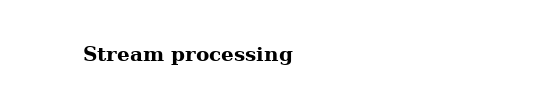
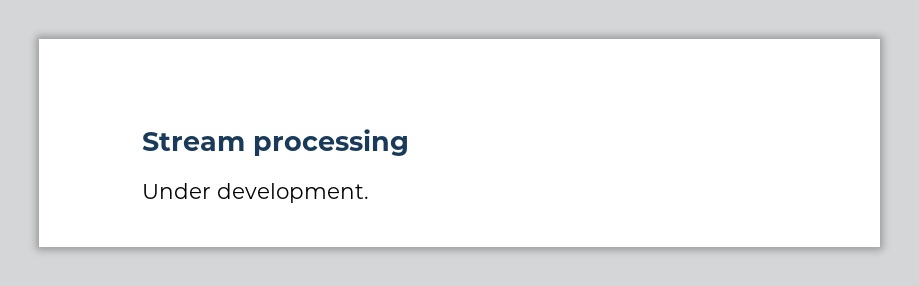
+ Under development.

